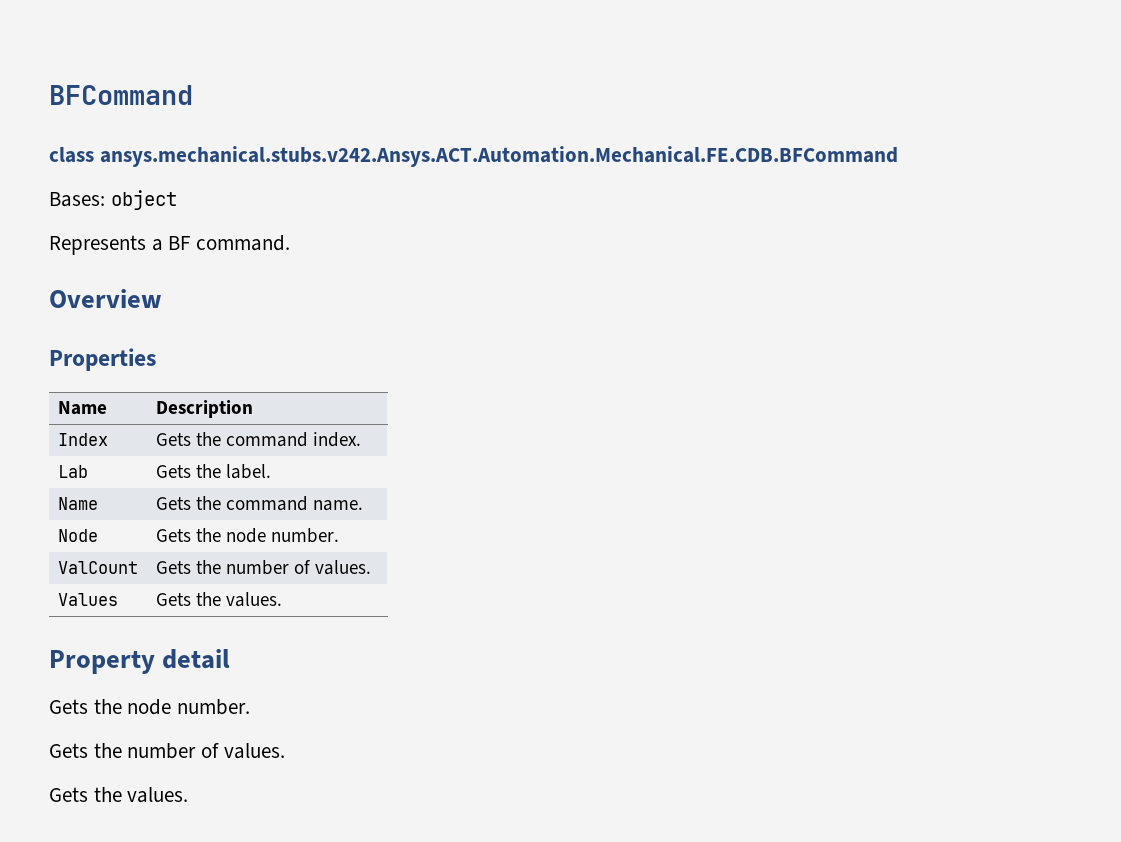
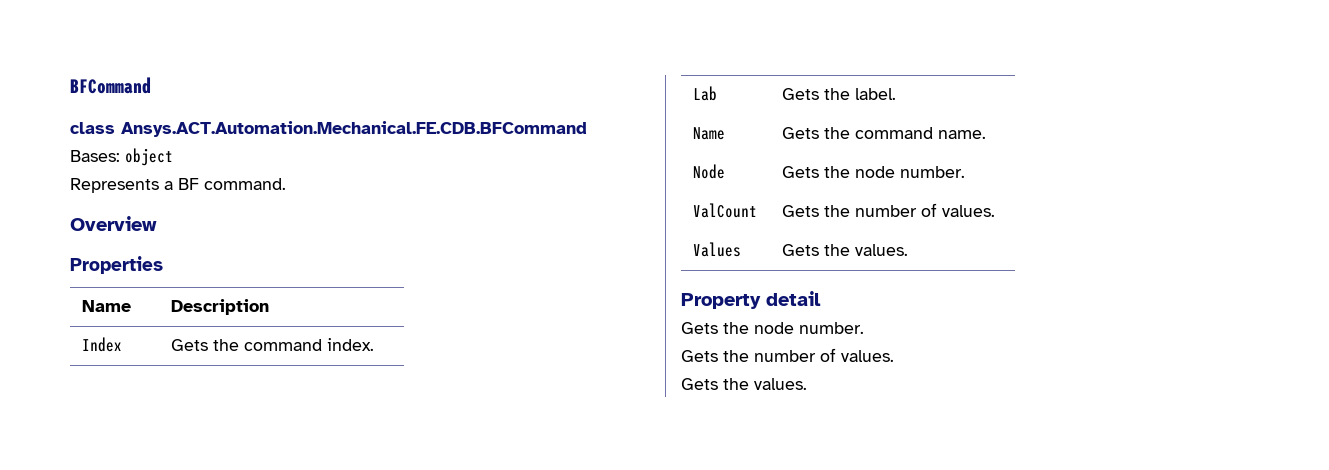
- class ansys.mechanical.stubs.v242.Ansys.ACT.Automation.Mechanical.FE.CDB.BFCommand
+ class Ansys.ACT.Automation.Mechanical.FE.CDB.BFCommand

